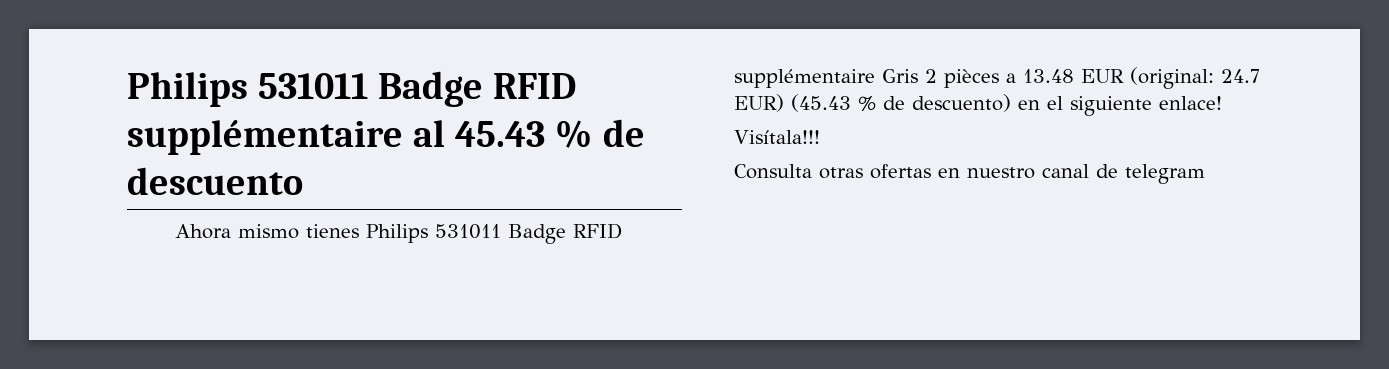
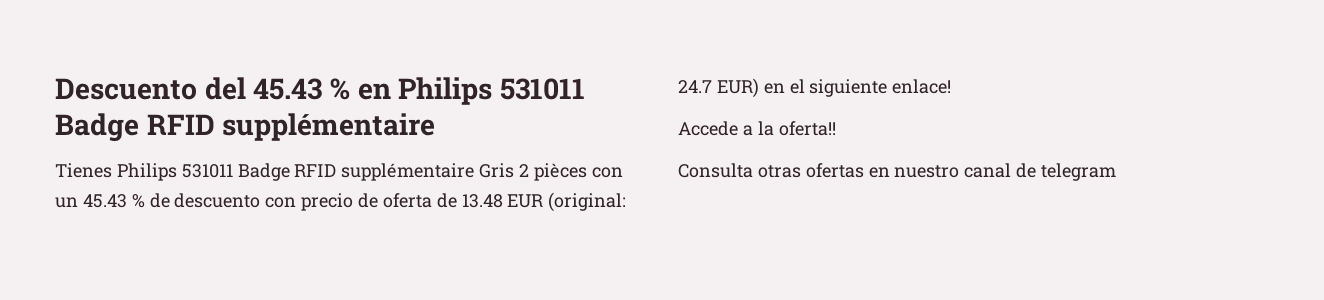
- Philips 531011 Badge RFID supplémentaire al 45.43 % de descuento
- Ahora mismo tienes Philips 531011 Badge RFID supplémentaire Gris 2 pièces a 13.48 EUR (original: 24.7 EUR) (45.43 % de descuento) en el siguiente enlace!
+ Descuento del 45.43 % en Philips 531011 Badge RFID supplémentaire
+ Tienes Philips 531011 Badge RFID supplémentaire Gris 2 pièces con un 45.43 % de descuento con precio de oferta de 13.48 EUR (original: 24.7 EUR) en el siguiente enlace!
- Visítala!!!
+ Accede a la oferta!!

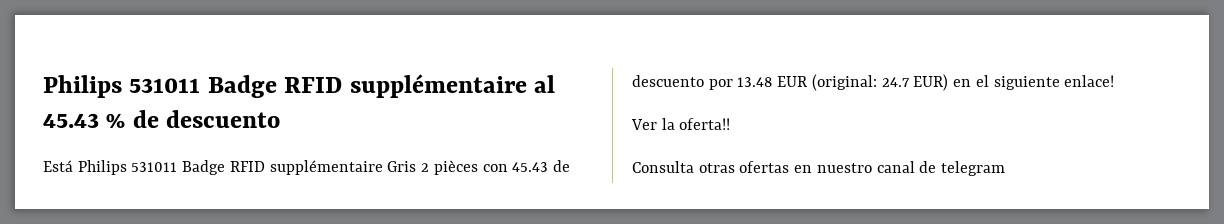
- Descuento del 45.43 % en Philips 531011 Badge RFID supplémentaire
- Tienes Philips 531011 Badge RFID supplémentaire Gris 2 pièces con un 45.43 % de descuento con precio de oferta de 13.48 EUR (original: 24.7 EUR) en el siguiente enlace!
+ Philips 531011 Badge RFID supplémentaire al 45.43 % de descuento
+ Está Philips 531011 Badge RFID supplémentaire Gris 2 pièces con 45.43 de descuento por 13.48 EUR (original: 24.7 EUR) en el siguiente enlace!
- Accede a la oferta!!
+ Ver la oferta!!

